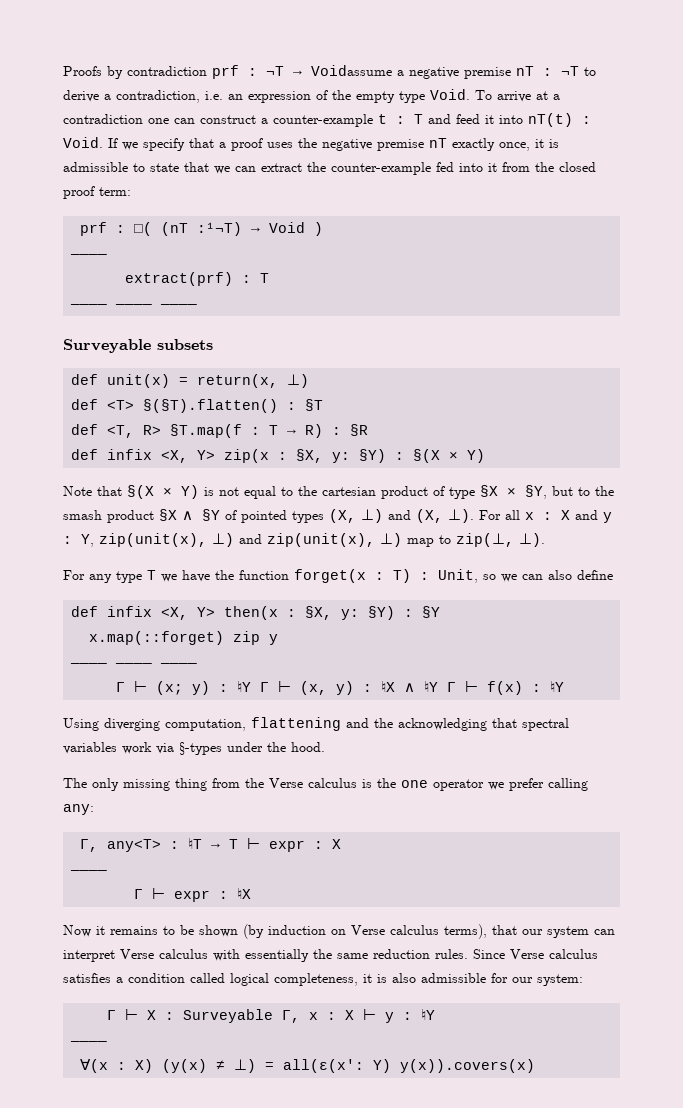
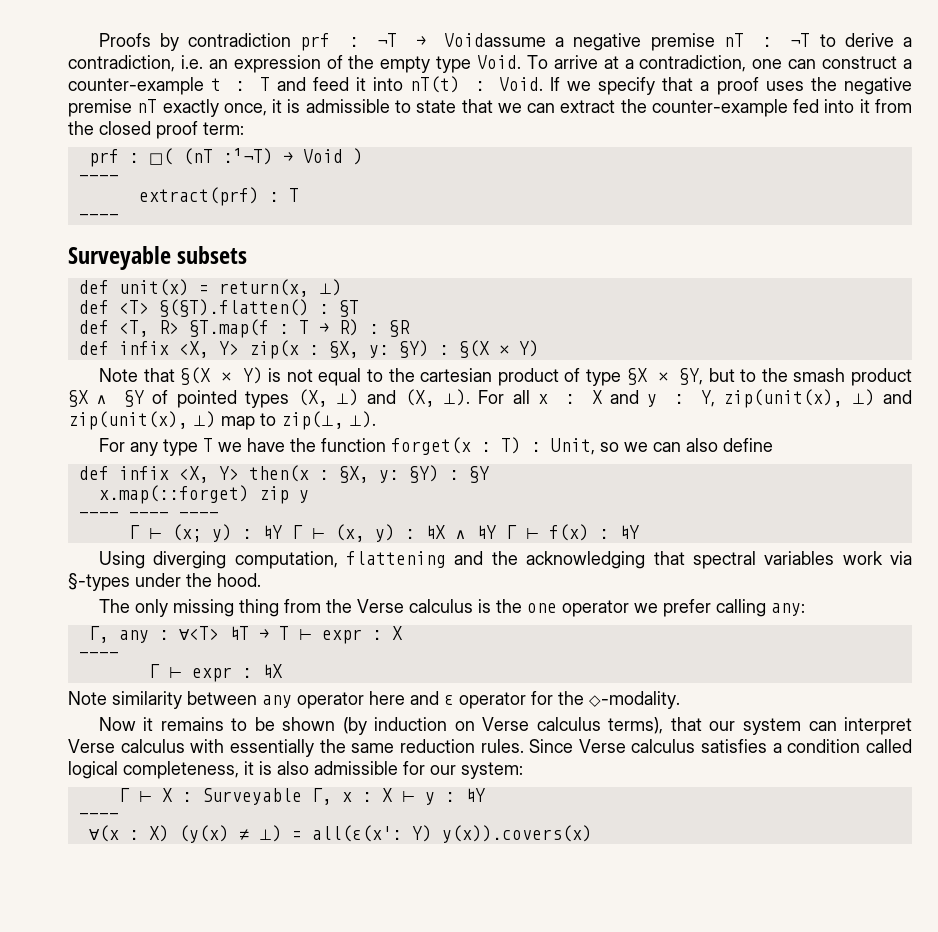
- To arrive at a contradiction one can construct a counter-example t : T and feed it into nT(t) : Void.
+ To arrive at a contradiction, one can construct a counter-example t : T and feed it into nT(t) : Void.
  extract(prf) : T
- ———— ———— ————
+ ————
- Γ, any<T> : ♮T → T ⊢ expr : X
+ Γ, any : ∀<T> ♮T → T ⊢ expr : X
+ Note similarity between any operator here and ε operator for the ◇-modality.

